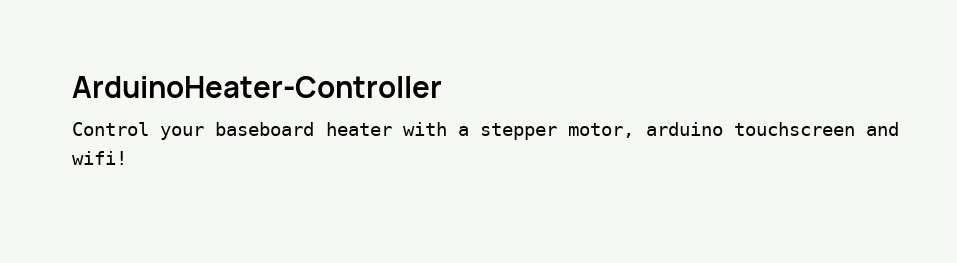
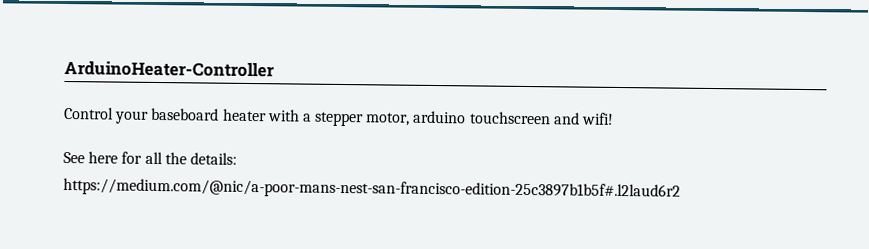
+ See here for all the details: https://medium.com/@nic/a-poor-mans-nest-san-francisco-edition-25c3897b1b5f#.l2laud6r2

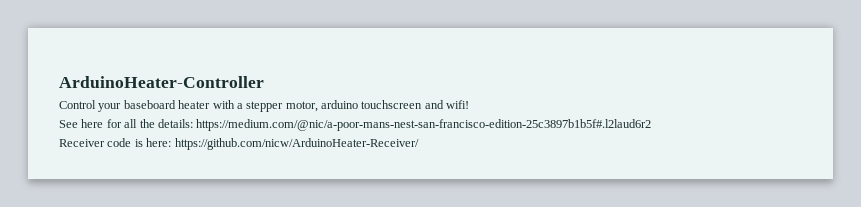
+ Receiver code is here: https://github.com/nicw/ArduinoHeater-Receiver/

